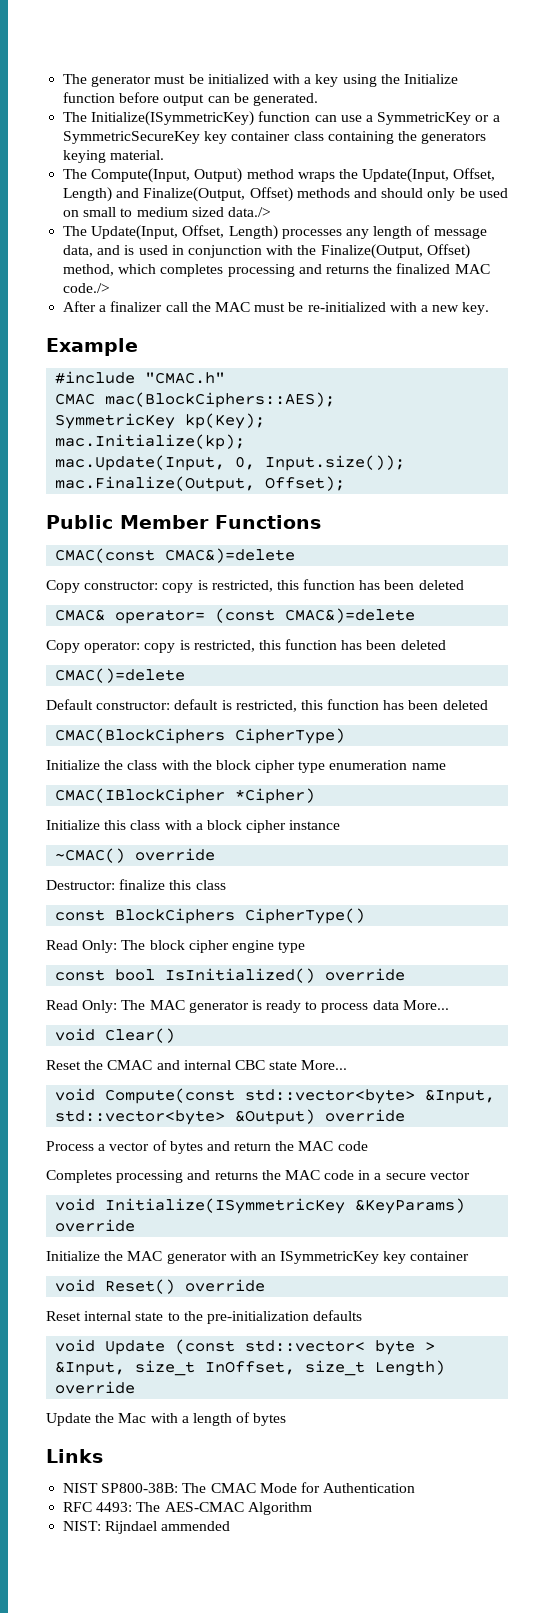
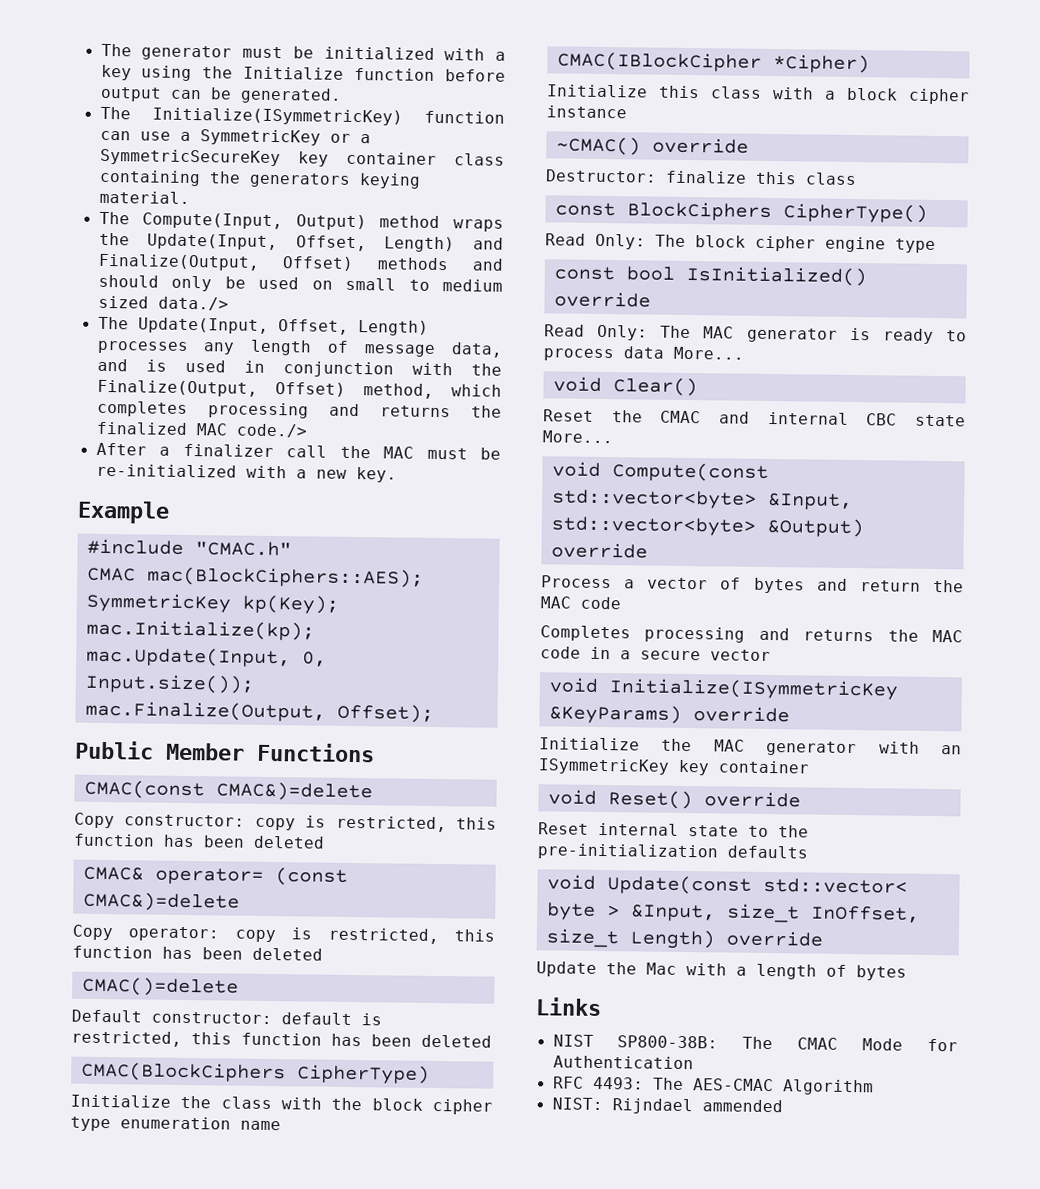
- void Update (const std::vector< byte > &Input, size_t InOffset, size_t Length) override
+ void Update(const std::vector< byte > &Input, size_t InOffset, size_t Length) override

